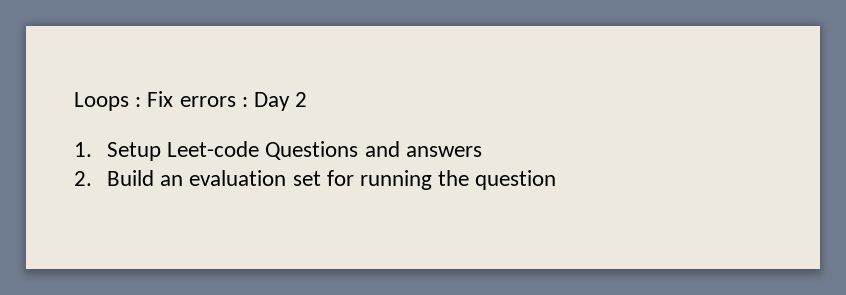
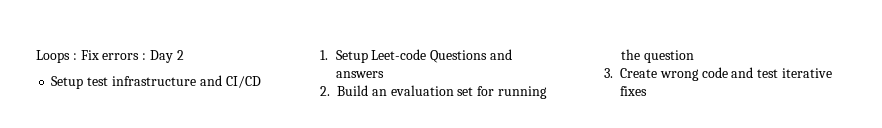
+ Setup test infrastructure and CI/CD
+ 3. Create wrong code and test iterative fixes

